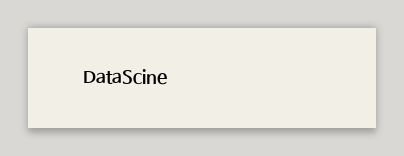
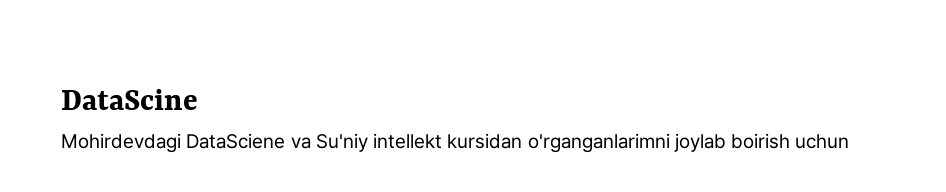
+ Mohirdevdagi DataSciene va Su'niy intellekt kursidan o'rganganlarimni joylab boirish uchun

